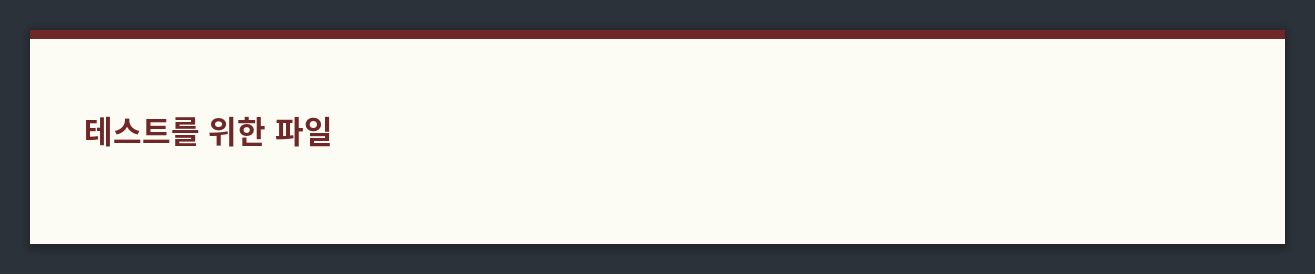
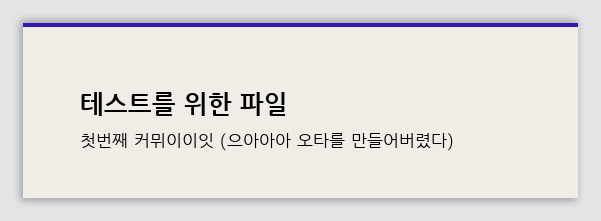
+ 첫번째 커뮈이이잇 (으아아아 오타를 만들어버렸다)

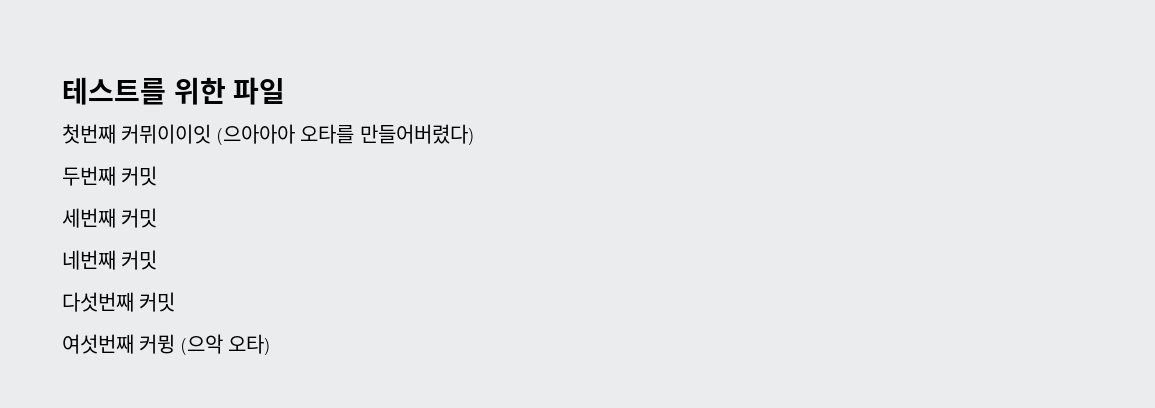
+ 두번째 커밋
+ 세번째 커밋
+ 네번째 커밋
+ 다섯번째 커밋
+ 여섯번째 커뮝 (으악 오타)

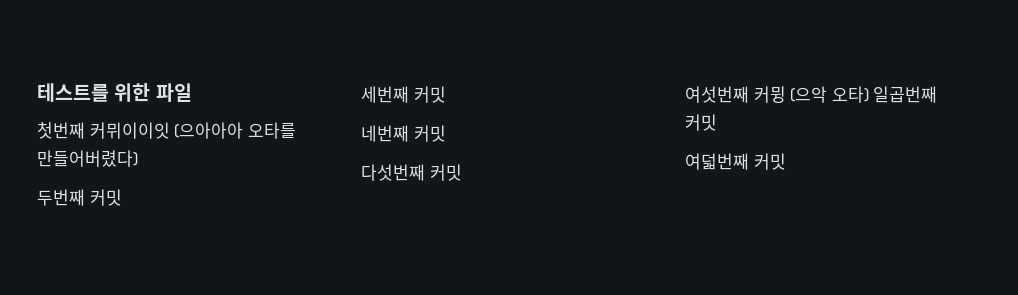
- 여섯번째 커뮝 (으악 오타)
+ 여섯번째 커뮝 (으악 오타) 일곱번째 커밋
+ 여덟번째 커밋

